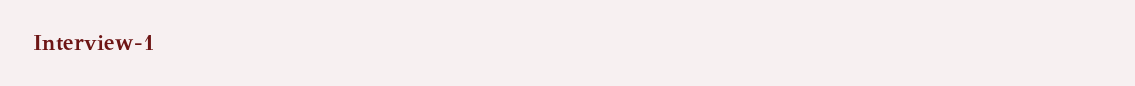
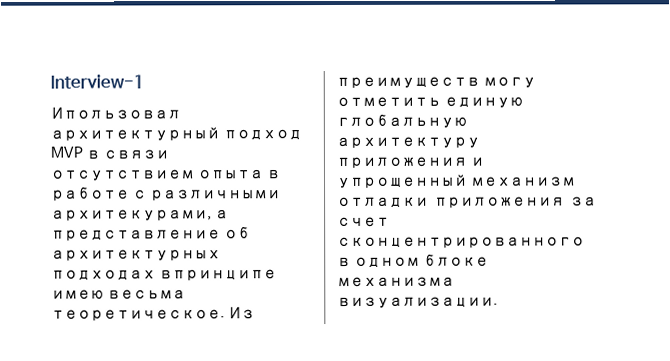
+ Ипользовал архитектурный подход MVP в связи отсутствием опыта в работе с различными архитекурами, а представление об архитектурных подходах впринципе имею весьма теоретическое. Из преимуществ могу отметить единую глобальную архитектуру приложения и упрощенный механизм отладки приложения за счет сконцентрированного в одном блоке механизма визуализации.

